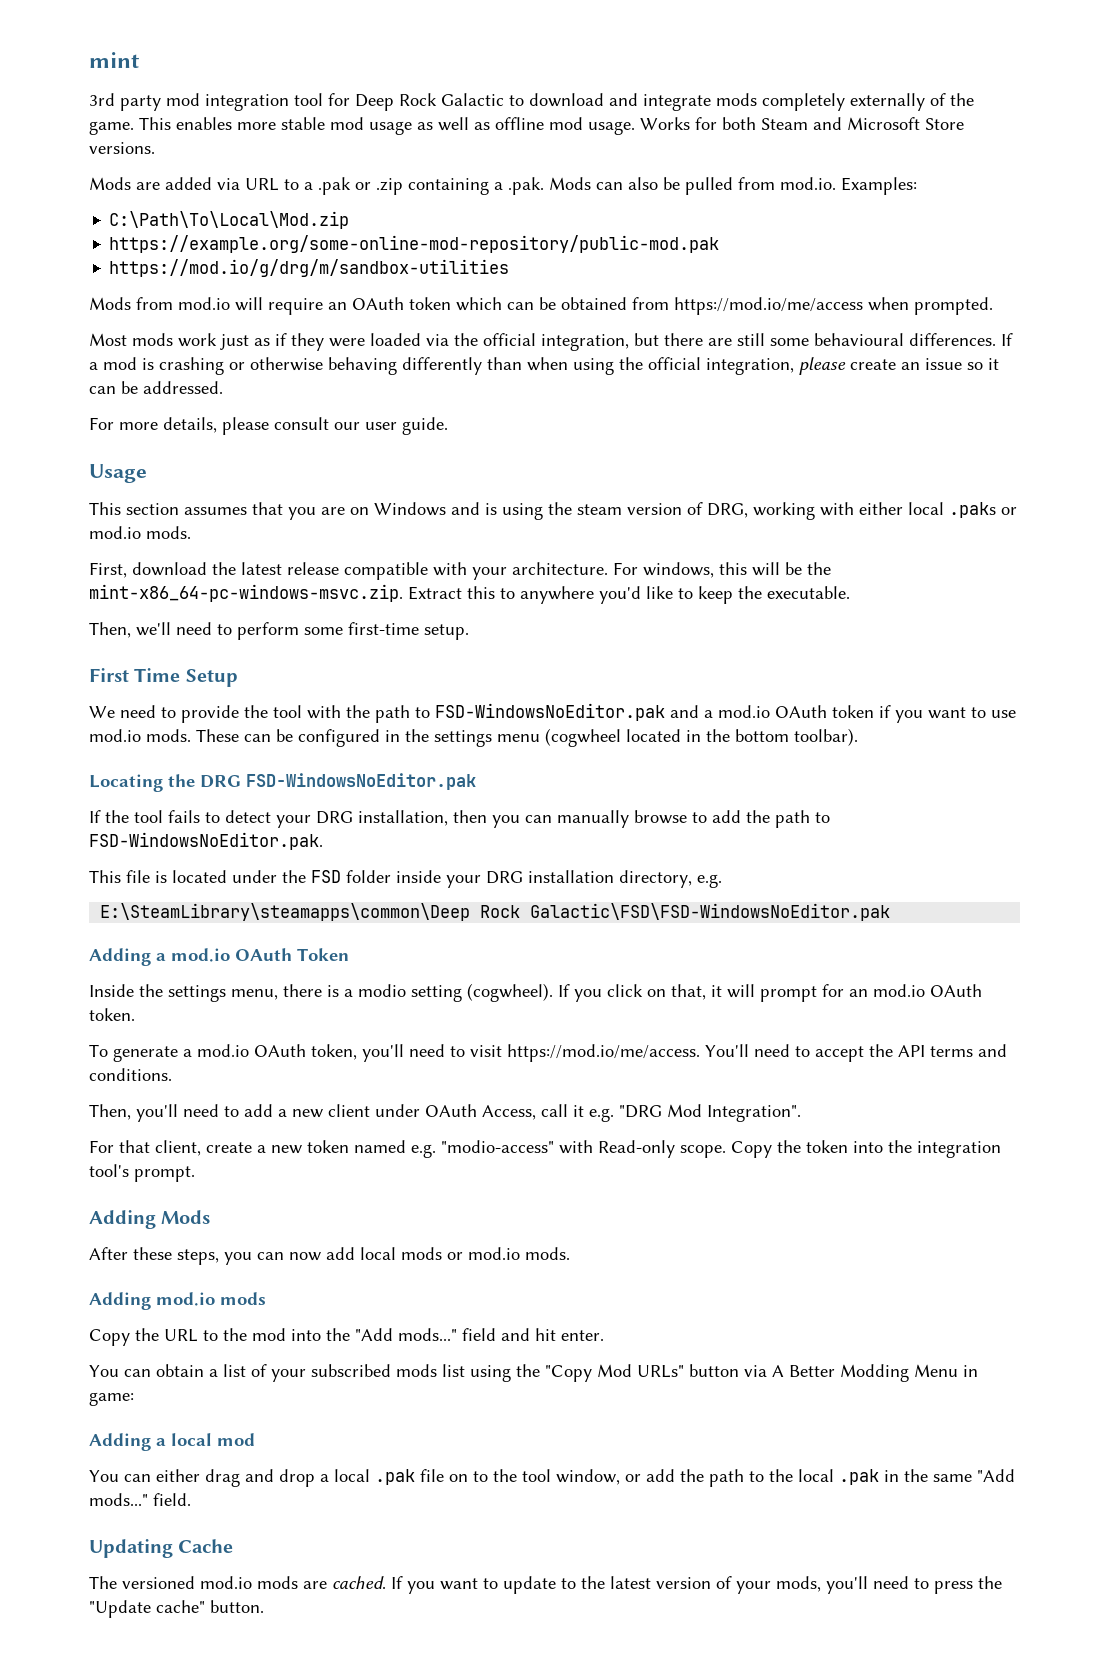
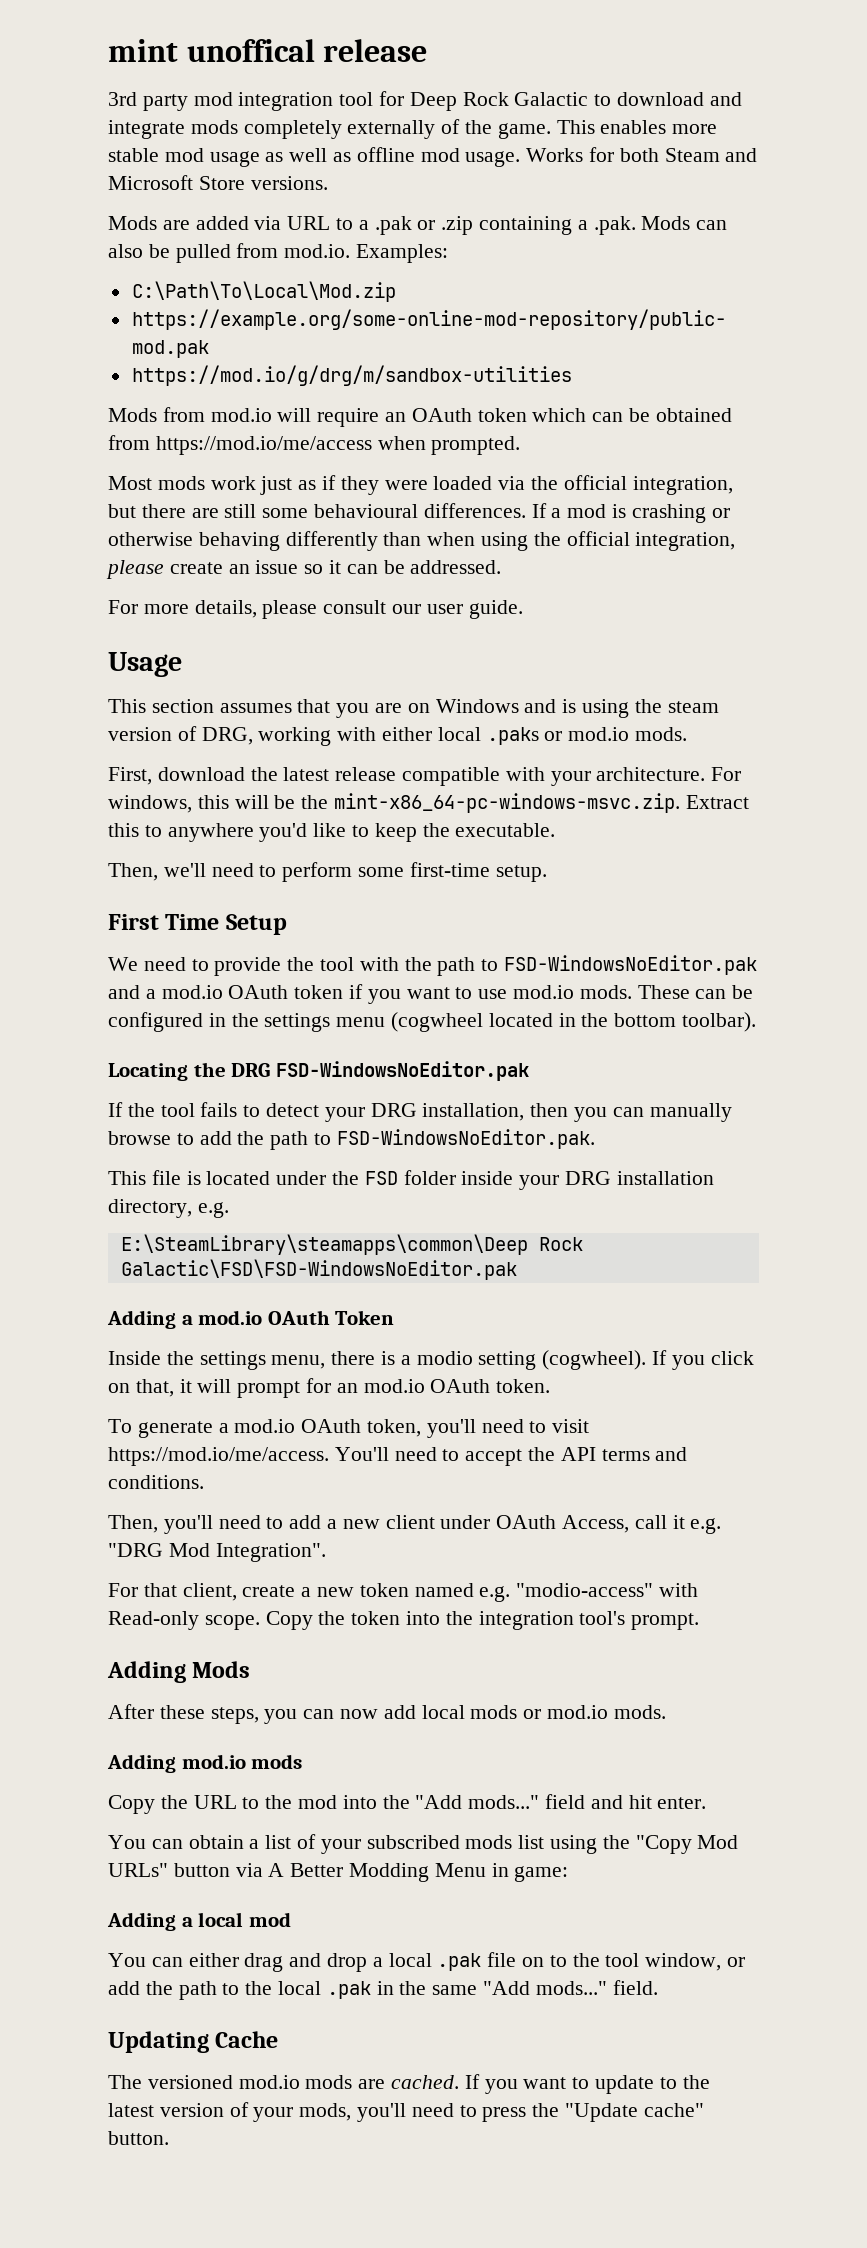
- mint
+ mint unoffical release

